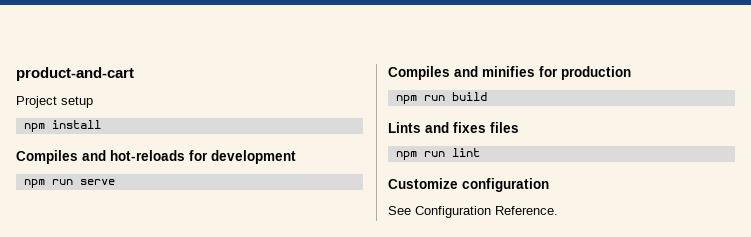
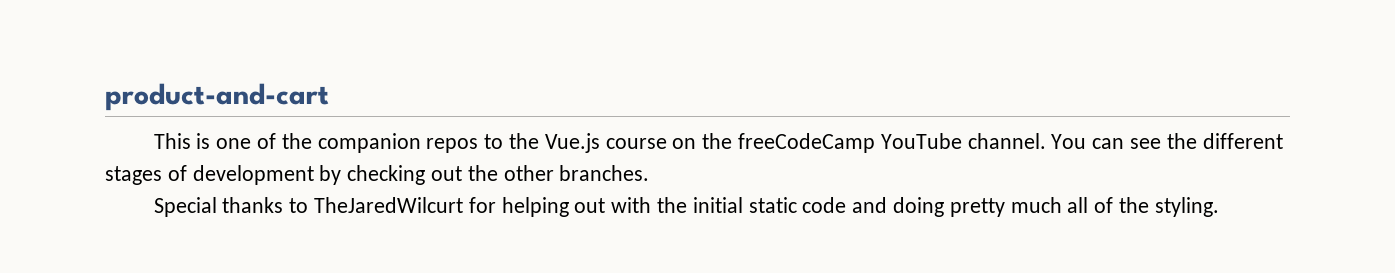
- Project setup
- npm install
- Compiles and hot-reloads for development
- npm run serve
- Compiles and minifies for production
- npm run build
- Lints and fixes files
- npm run lint
- Customize configuration
- See Configuration Reference.
+ This is one of the companion repos to the Vue.js course on the freeCodeCamp YouTube channel. You can see the different stages of development by checking out the other branches.
+ Special thanks to TheJaredWilcurt for helping out with the initial static code and doing pretty much all of the styling.

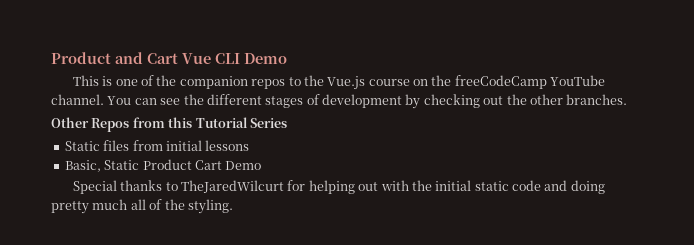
- product-and-cart
+ Product and Cart Vue CLI Demo
+ Other Repos from this Tutorial Series
+ Static files from initial lessons
+ Basic, Static Product Cart Demo

